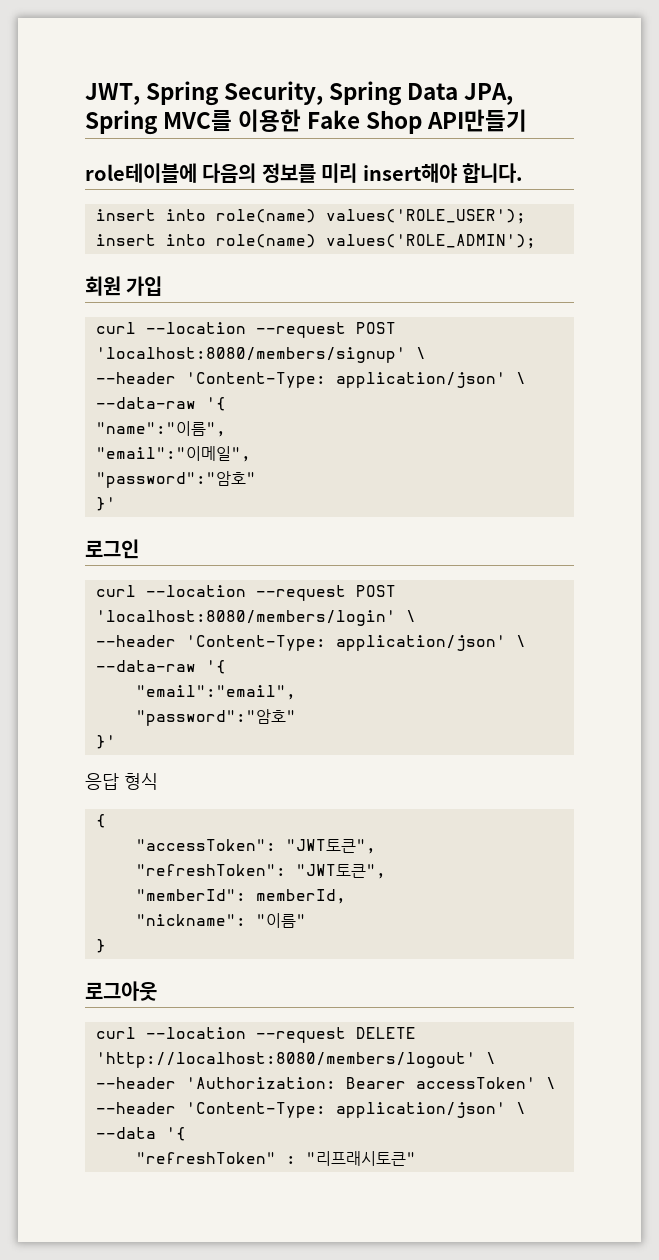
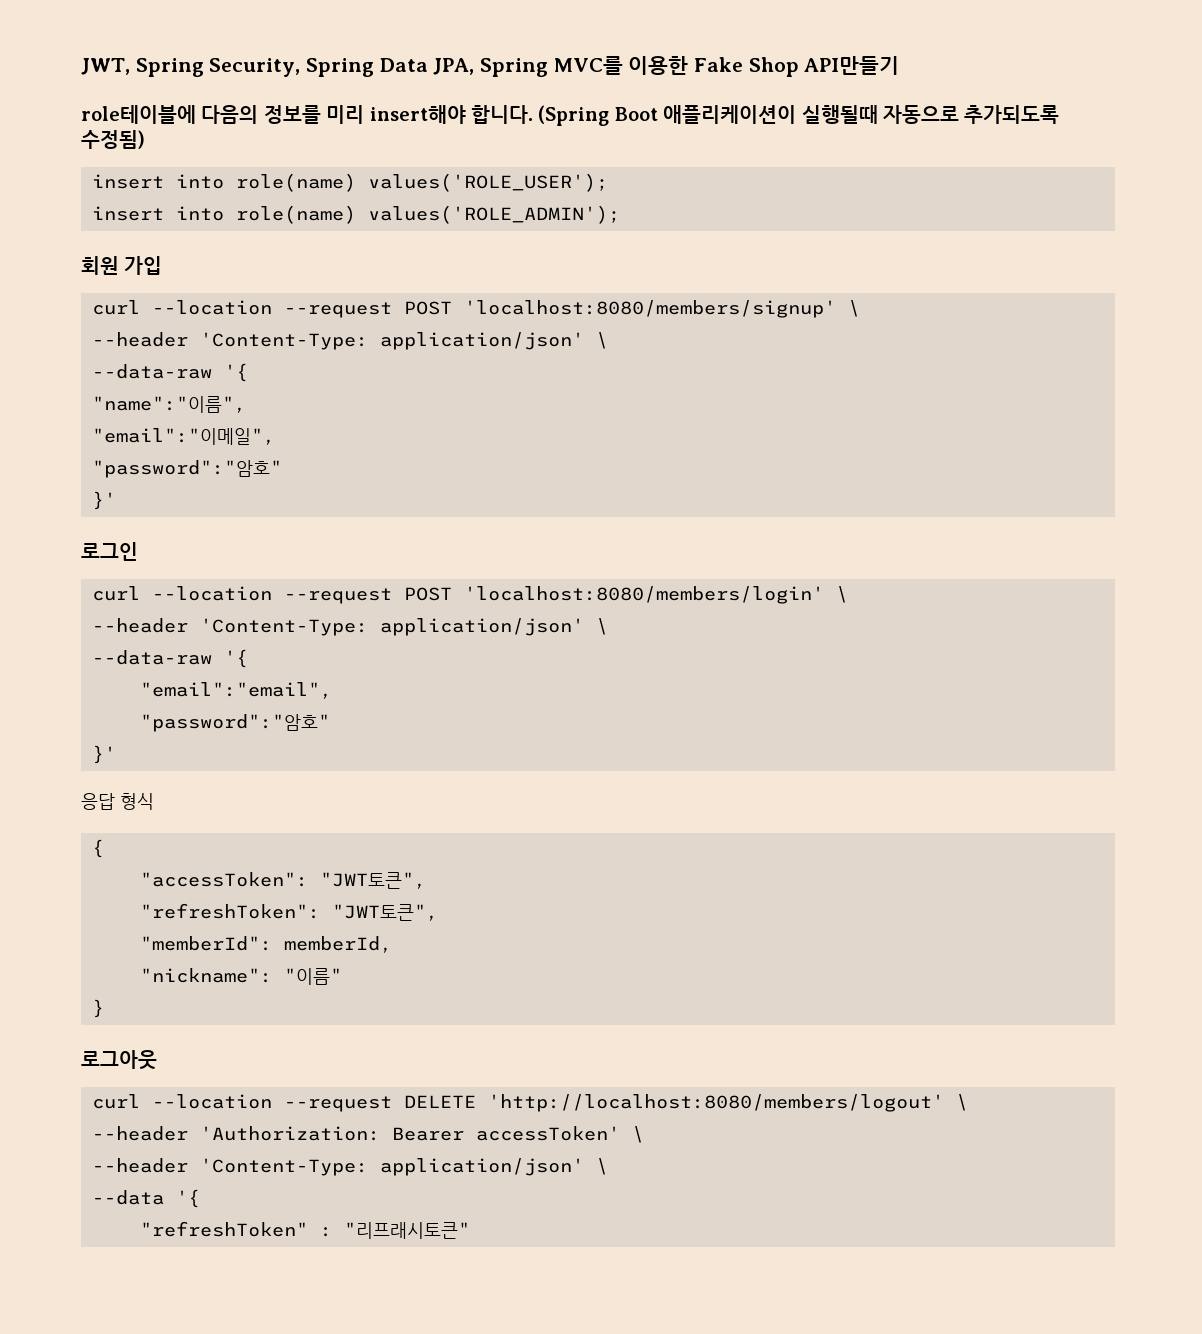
+ (Spring Boot 애플리케이션이 실행될때 자동으로 추가되도록 수정됨)

